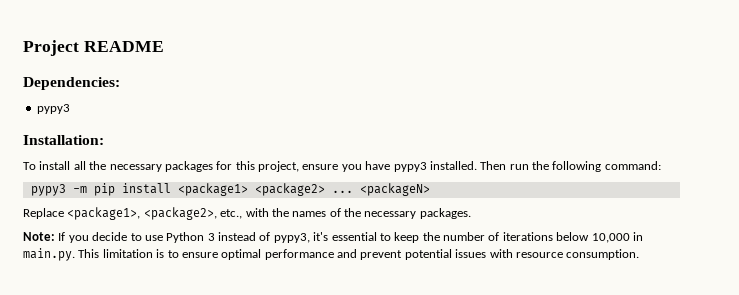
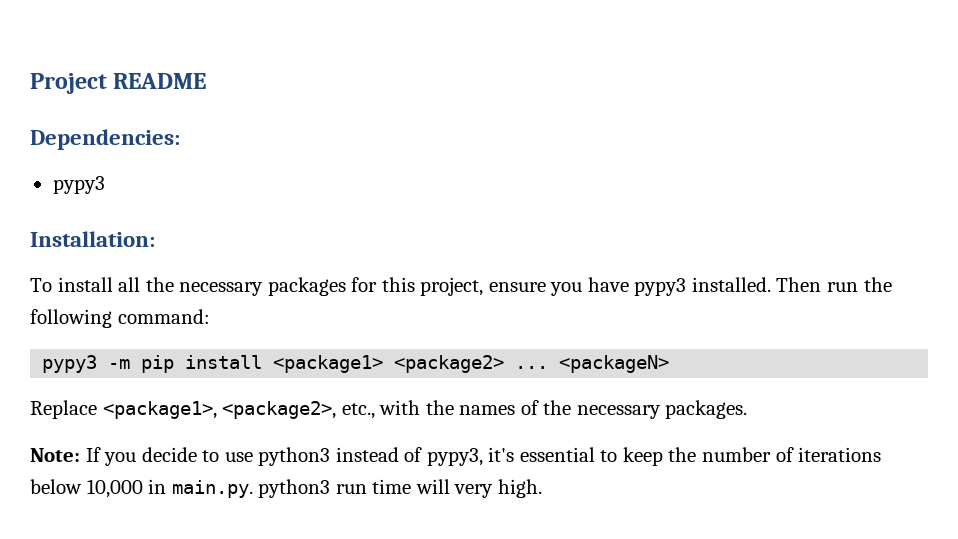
- Note: If you decide to use Python 3 instead of pypy3, it's essential to keep the number of iterations below 10,000 in main.py. This limitation is to ensure optimal performance and prevent potential issues with resource consumption.
+ Note: If you decide to use python3 instead of pypy3, it's essential to keep the number of iterations below 10,000 in main.py. python3 run time will very high.

